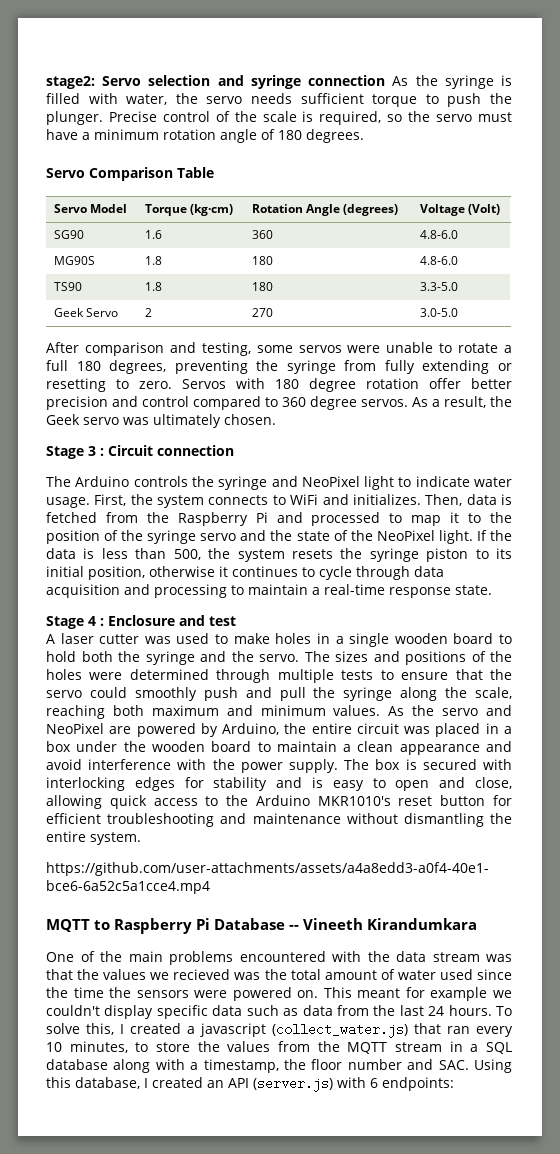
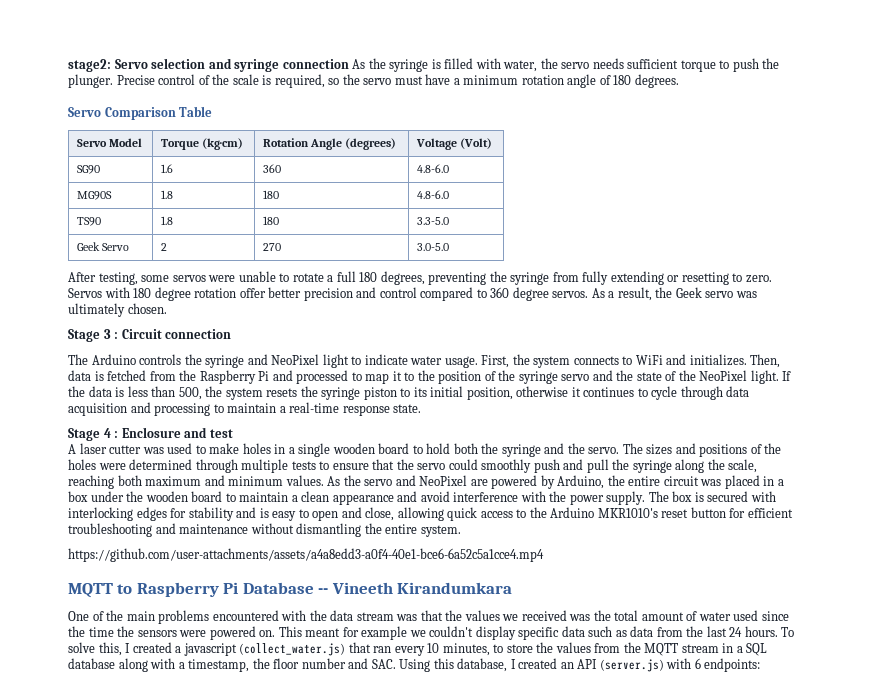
- After comparison and testing, some servos were unable to rotate a full 180 degrees, preventing the syringe from fully extending or resetting to zero.
+ After testing, some servos were unable to rotate a full 180 degrees, preventing the syringe from fully extending or resetting to zero.
- One of the main problems encountered with the data stream was that the values we recieved was the total amount of water used since the time the sensors were powered on.
+ One of the main problems encountered with the data stream was that the values we received was the total amount of water used since the time the sensors were powered on.

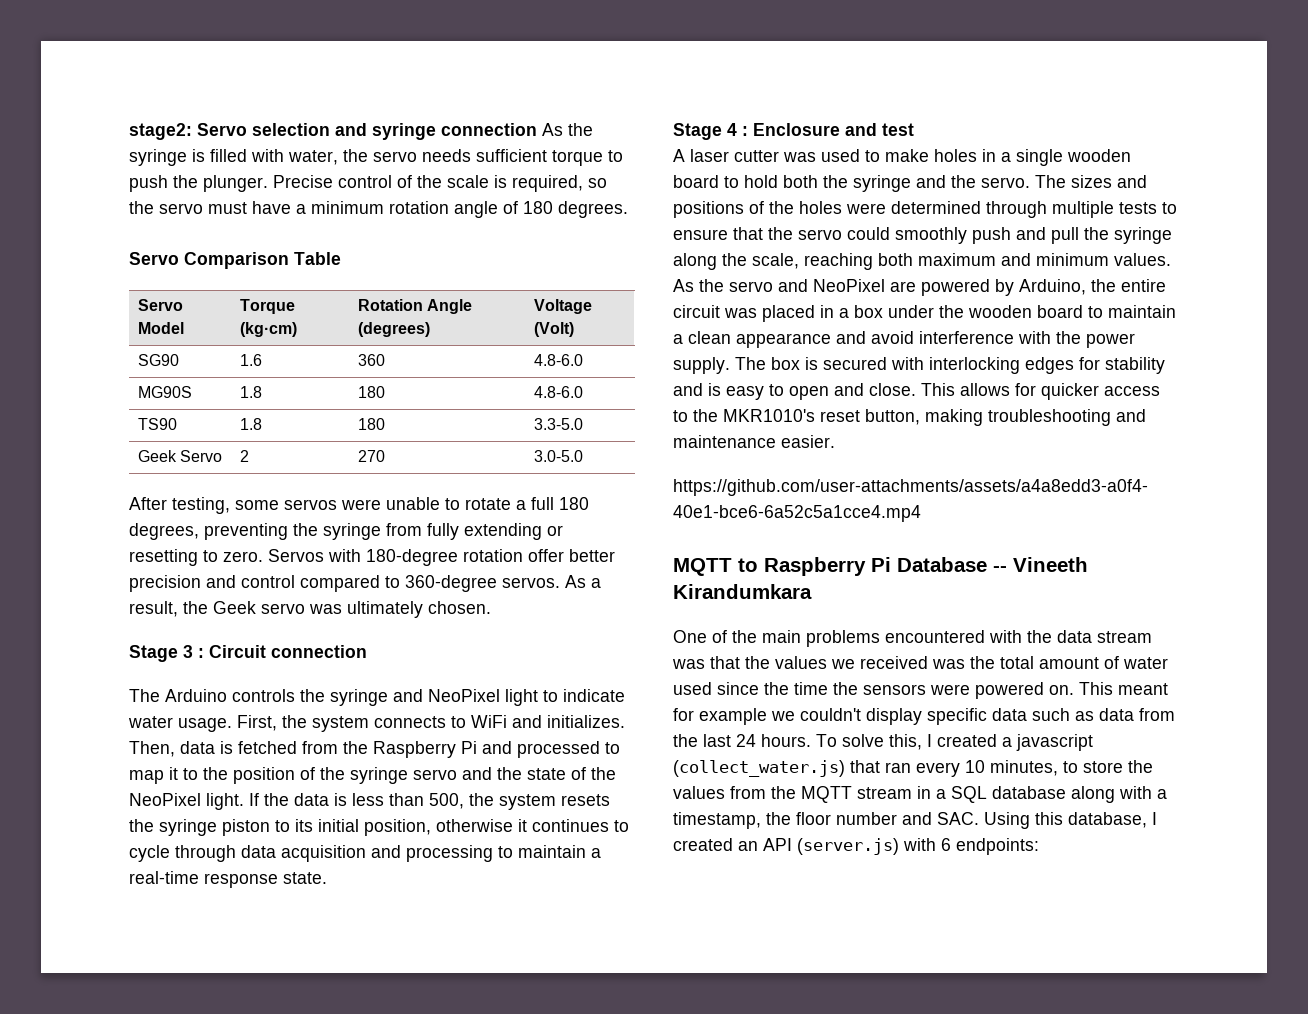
- Servos with 180 degree rotation offer better precision and control compared to 360 degree servos.
+ Servos with 180-degree rotation offer better precision and control compared to 360-degree servos.
- The box is secured with interlocking edges for stability and is easy to open and close, allowing quick access to the Arduino MKR1010's reset button for efficient troubleshooting and maintenance without dismantling the entire system.
+ The box is secured with interlocking edges for stability and is easy to open and close. This allows for quicker access to the MKR1010's reset button, making troubleshooting and maintenance easier.

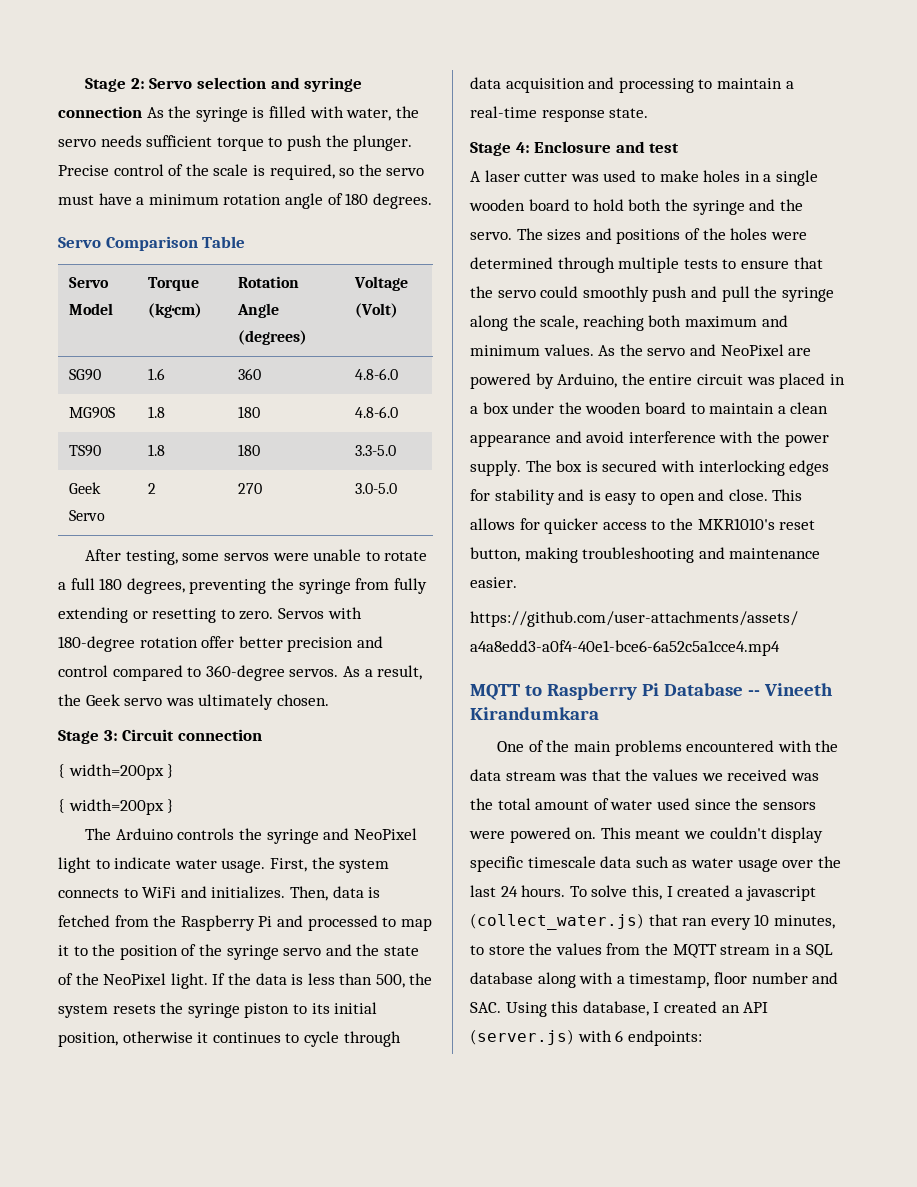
- stage2: Servo selection and syringe connection As the syringe is filled with water, the servo needs sufficient torque to push the plunger.
+ Stage 2: Servo selection and syringe connection As the syringe is filled with water, the servo needs sufficient torque to push the plunger.
- Stage 3 : Circuit connection
+ Stage 3: Circuit connection
+ { width=200px }
+ { width=200px }
- Stage 4 : Enclosure and test
+ Stage 4: Enclosure and test
- One of the main problems encountered with the data stream was that the values we received was the total amount of water used since the time the sensors were powered on.
+ One of the main problems encountered with the data stream was that the values we received was the total amount of water used since the sensors were powered on.
- This meant for example we couldn't display specific data such as data from the last 24 hours.
+ This meant we couldn't display specific timescale data such as water usage over the last 24 hours.
- To solve this, I created a javascript (collect_water.js) that ran every 10 minutes, to store the values from the MQTT stream in a SQL database along with a timestamp, the floor number and SAC. Using this database, I created an API (server.js) with 6 endpoints:
+ To solve this, I created a javascript (collect_water.js) that ran every 10 minutes, to store the values from the MQTT stream in a SQL database along with a timestamp, floor number and SAC. Using this database, I created an API (server.js) with 6 endpoints:

